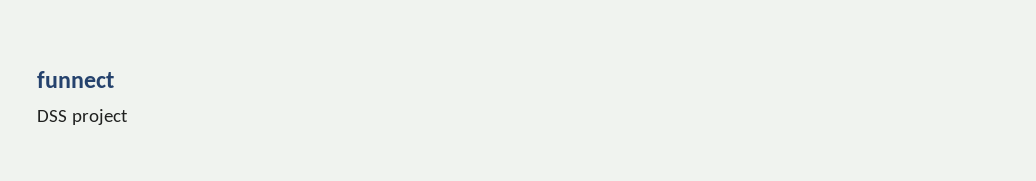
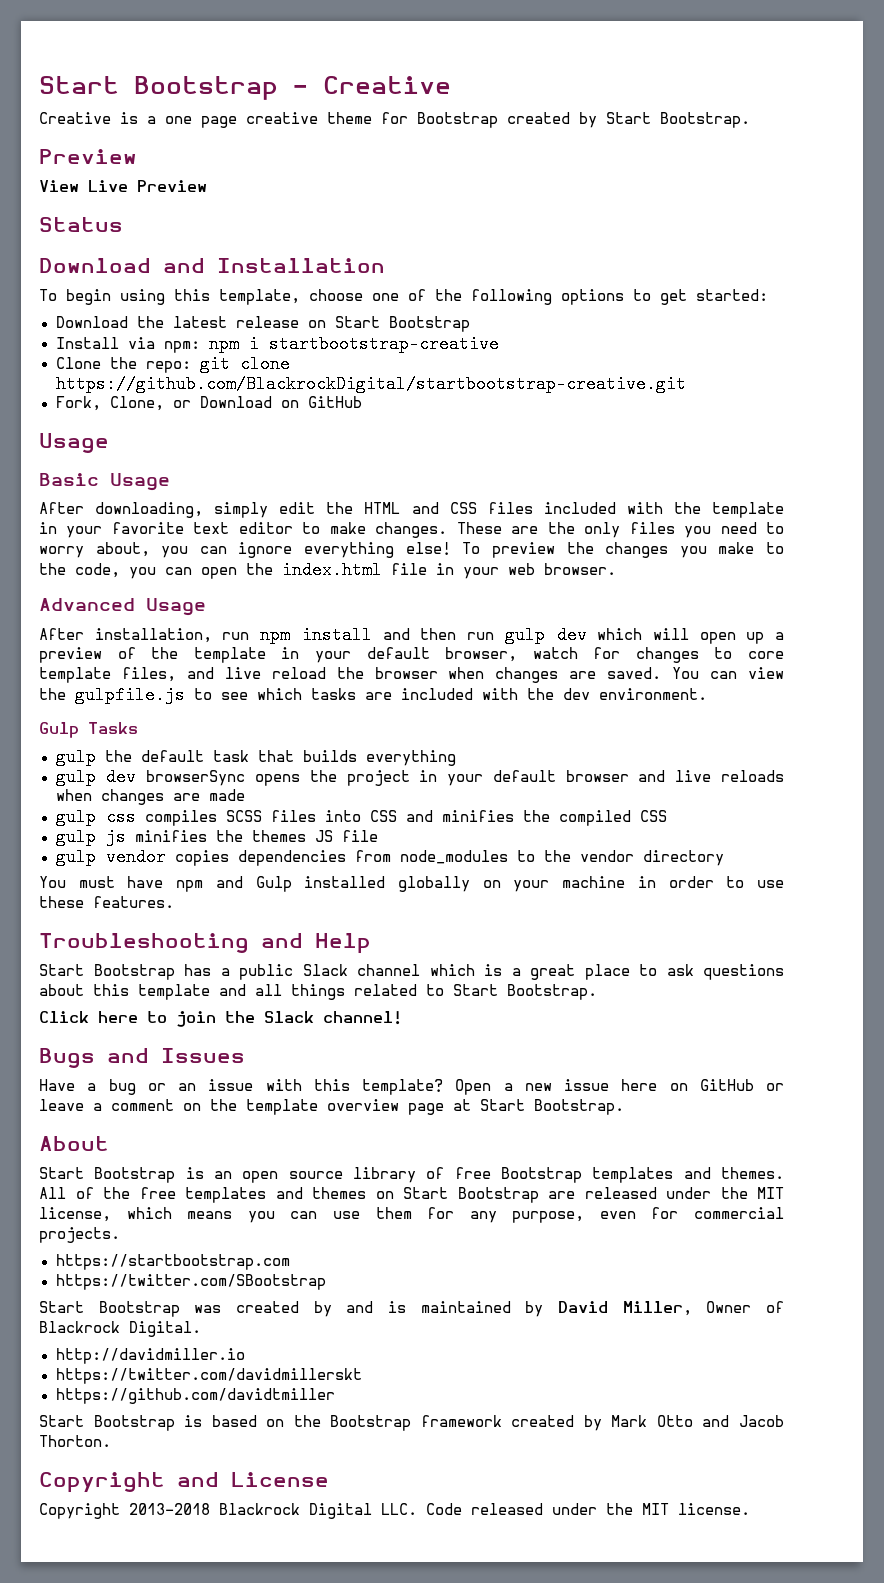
- funnect
- DSS project
+ Start Bootstrap - Creative
+ Creative is a one page creative theme for Bootstrap created by Start Bootstrap.
+ Preview
+ View Live Preview
+ Status
+ Download and Installation
+ To begin using this template, choose one of the following options to get started:
+ Download the latest release on Start Bootstrap
+ Install via npm: npm i startbootstrap-creative
+ Clone the repo: git clone https://github.com/BlackrockDigital/startbootstrap-creative.git
+ Fork, Clone, or Download on GitHub
+ Usage
+ Basic Usage
+ After downloading, simply edit the HTML and CSS files included with the template in your favorite text editor to make changes. These are the only files you need to worry about, you can ignore everything else! To preview the changes you make to the code, you can open the index.html file in your web browser.
+ Advanced Usage
+ After installation, run npm install and then run gulp dev which will open up a preview of the template in your default browser, watch for changes to core template files, and live reload the browser when changes are saved. You can view the gulpfile.js to see which tasks are included with the dev environment.
+ Gulp Tasks
+ gulp the default task that builds everything
+ gulp dev browserSync opens the project in your default browser and live reloads when changes are made
+ gulp css compiles SCSS files into CSS and minifies the compiled CSS
+ gulp js minifies the themes JS file
+ gulp vendor copies dependencies from node_modules to the vendor directory
+ You must have npm and Gulp installed globally on your machine in order to use these features.
+ Troubleshooting and Help
+ Start Bootstrap has a public Slack channel which is a great place to ask questions about this template and all things related to Start Bootstrap.
+ Click here to join the Slack channel!
+ Bugs and Issues
+ Have a bug or an issue with this template? Open a new issue here on GitHub or leave a comment on the template overview page at Start Bootstrap.
+ About
+ Start Bootstrap is an open source library of free Bootstrap templates and themes. All of the free templates and themes on Start Bootstrap are released under the MIT license, which means you can use them for any purpose, even for commercial projects.
+ https://startbootstrap.com
+ https://twitter.com/SBootstrap
+ Start Bootstrap was created by and is maintained by David Miller, Owner of Blackrock Digital.
+ http://davidmiller.io
+ https://twitter.com/davidmillerskt
+ https://github.com/davidtmiller
+ Start Bootstrap is based on the Bootstrap framework created by Mark Otto and Jacob Thorton.
+ Copyright and License
+ Copyright 2013-2018 Blackrock Digital LLC. Code released under the MIT license.

